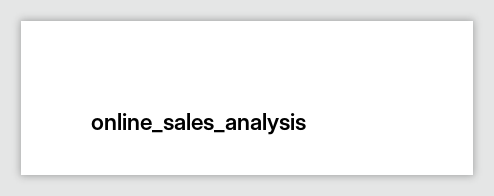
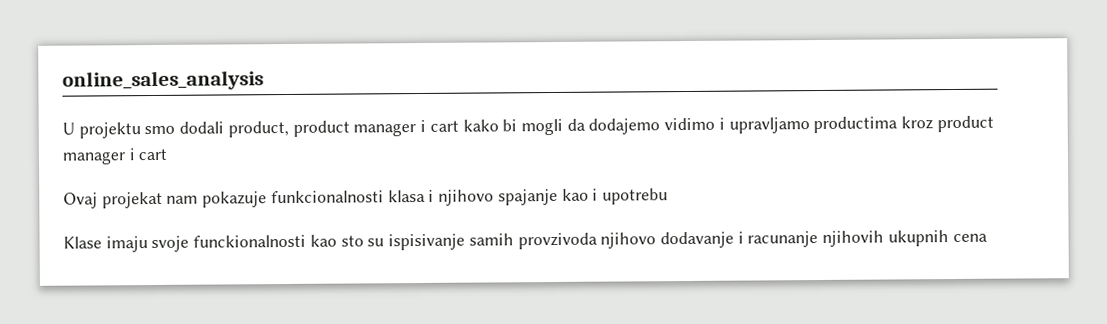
+ U projektu smo dodali product, product manager i cart kako bi mogli da dodajemo vidimo i upravljamo productima kroz product manager i cart
+ Ovaj projekat nam pokazuje funkcionalnosti klasa i njihovo spajanje kao i upotrebu
+ Klase imaju svoje funckionalnosti kao sto su ispisivanje samih provzivoda njihovo dodavanje i racunanje njihovih ukupnih cena

